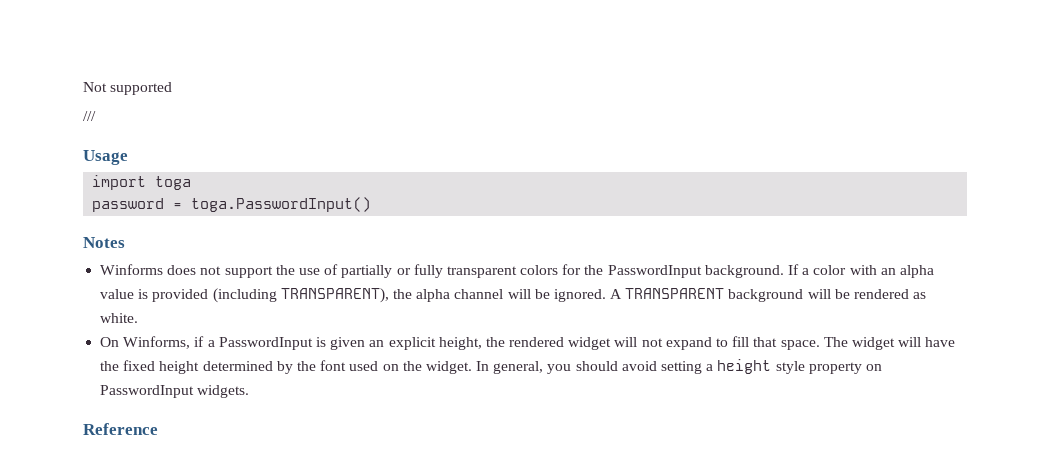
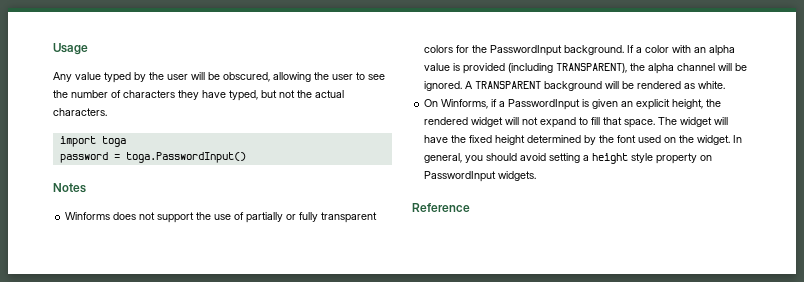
- Not supported
- ///
  Usage
+ Any value typed by the user will be obscured, allowing the user to see the number of characters they have typed, but not the actual characters.

